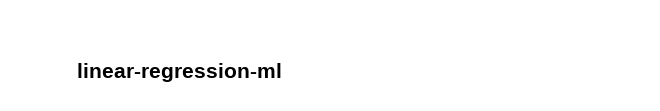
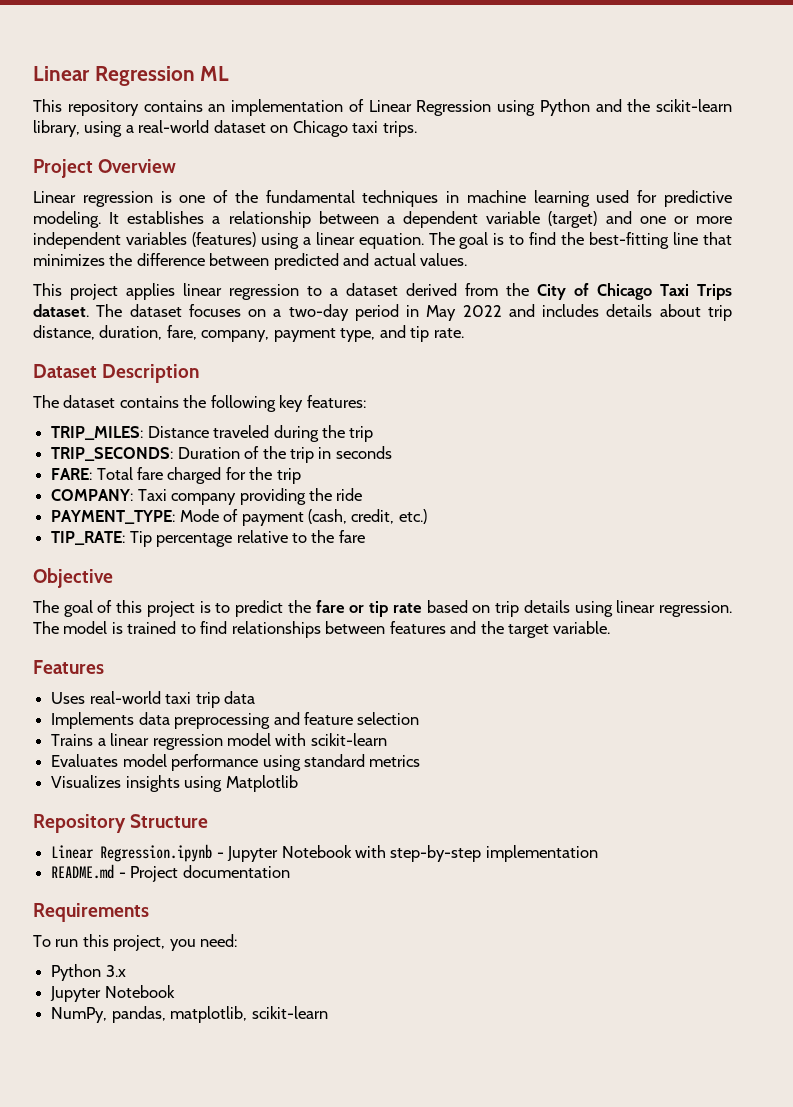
- linear-regression-ml
+ Linear Regression ML
+ This repository contains an implementation of Linear Regression using Python and the scikit-learn library, using a real-world dataset on Chicago taxi trips.
+ Project Overview
+ Linear regression is one of the fundamental techniques in machine learning used for predictive modeling. It establishes a relationship between a dependent variable (target) and one or more independent variables (features) using a linear equation. The goal is to find the best-fitting line that minimizes the difference between predicted and actual values.
+ This project applies linear regression to a dataset derived from the City of Chicago Taxi Trips dataset. The dataset focuses on a two-day period in May 2022 and includes details about trip distance, duration, fare, company, payment type, and tip rate.
+ Dataset Description
+ The dataset contains the following key features:
+ TRIP_MILES: Distance traveled during the trip
+ TRIP_SECONDS: Duration of the trip in seconds
+ FARE: Total fare charged for the trip
+ COMPANY: Taxi company providing the ride
+ PAYMENT_TYPE: Mode of payment (cash, credit, etc.)
+ TIP_RATE: Tip percentage relative to the fare
+ Objective
+ The goal of this project is to predict the fare or tip rate based on trip details using linear regression. The model is trained to find relationships between features and the target variable.
+ Features
+ Uses real-world taxi trip data
+ Implements data preprocessing and feature selection
+ Trains a linear regression model with scikit-learn
+ Evaluates model performance using standard metrics
+ Visualizes insights using Matplotlib
+ Repository Structure
+ Linear Regression.ipynb - Jupyter Notebook with step-by-step implementation
+ README.md - Project documentation
+ Requirements
+ To run this project, you need:
+ Python 3.x
+ Jupyter Notebook
+ NumPy, pandas, matplotlib, scikit-learn

